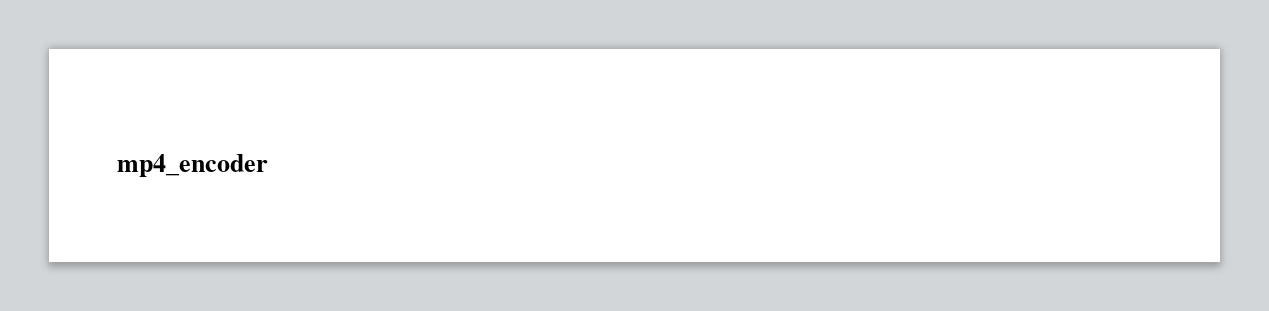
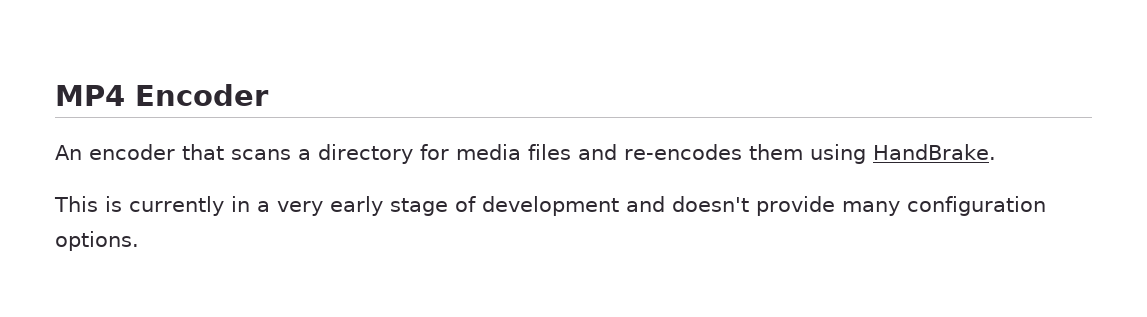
- mp4_encoder
+ MP4 Encoder
+ An encoder that scans a directory for media files and re-encodes them using HandBrake.
+ This is currently in a very early stage of development and doesn't provide many configuration options.

